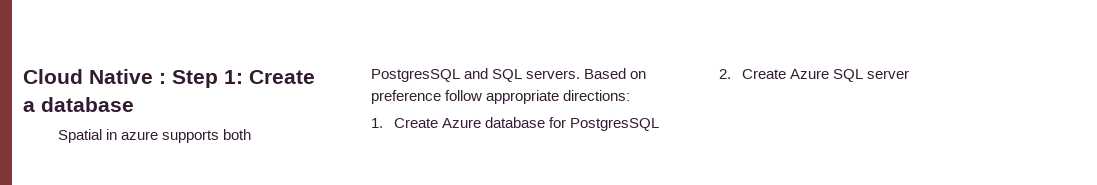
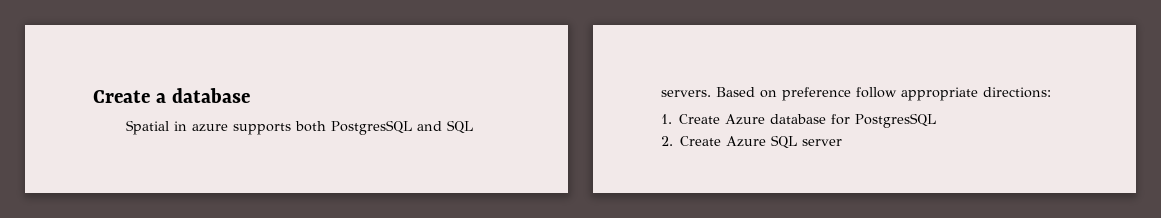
- Cloud Native : Step 1: Create a database
+ Create a database

